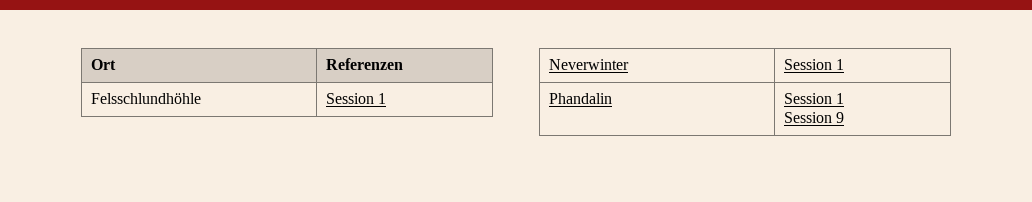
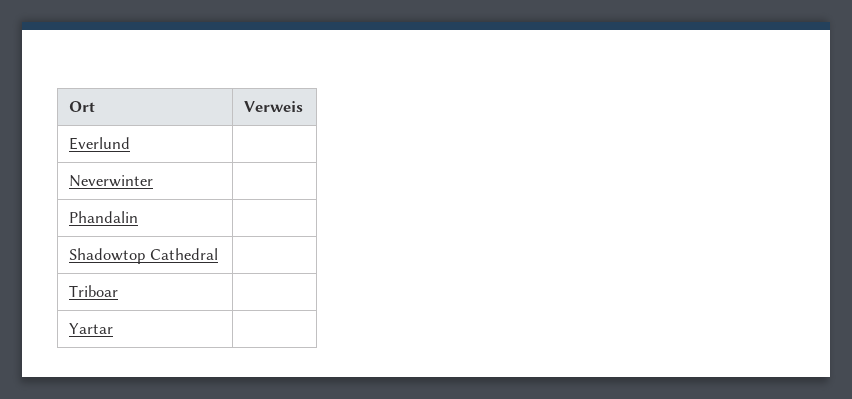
- Ort | Referenzen
- Felsschlundhöhle | Session 1
+ Ort | Verweis
+ Everlund |
- Neverwinter | Session 1
+ Neverwinter |
- Phandalin | Session 1
- Session 9
+ Phandalin |
+ Shadowtop Cathedral |
+ Triboar |
+ Yartar |

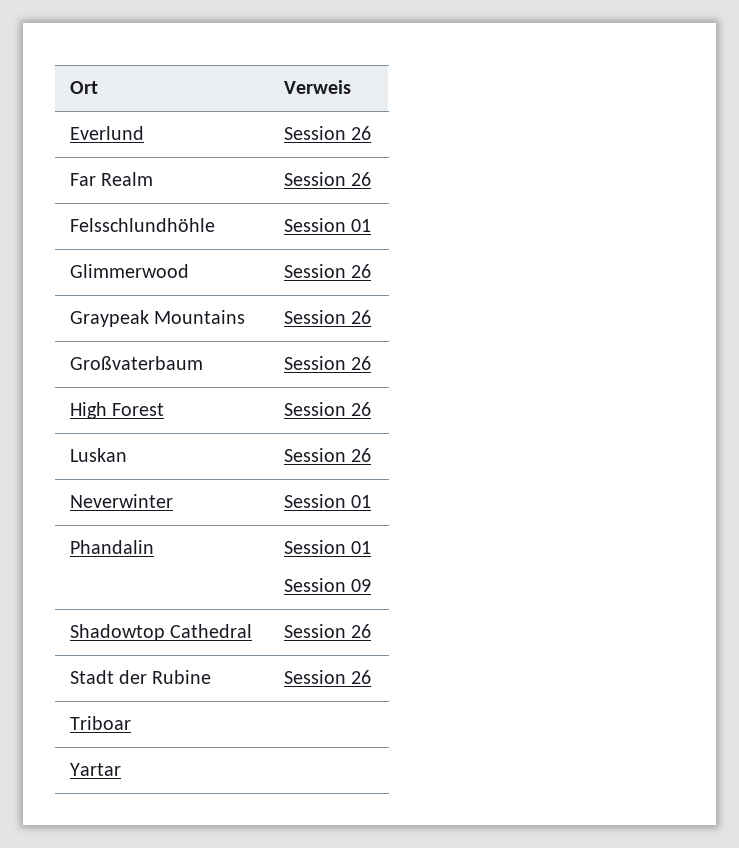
- Everlund |
+ Everlund | Session 26
+ Far Realm | Session 26
+ Felsschlundhöhle | Session 01
+ Glimmerwood | Session 26
+ Graypeak Mountains | Session 26
+ Großvaterbaum | Session 26
+ High Forest | Session 26
+ Luskan | Session 26
- Neverwinter |
+ Neverwinter | Session 01
- Phandalin |
- Shadowtop Cathedral |
+ Phandalin | Session 01
+ Session 09
+ Shadowtop Cathedral | Session 26
+ Stadt der Rubine | Session 26

